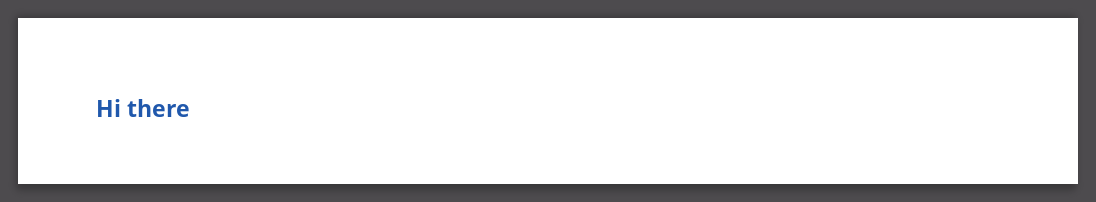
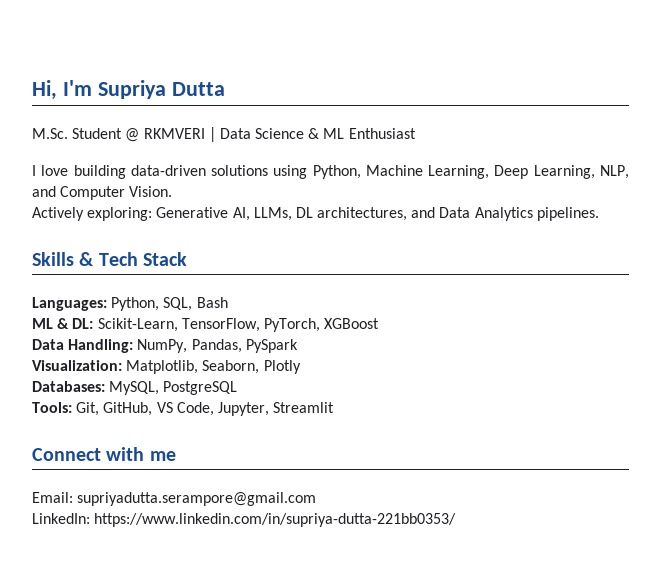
- Hi there
+ Hi, I'm Supriya Dutta
+ M.Sc. Student @ RKMVERI | Data Science & ML Enthusiast
+ I love building data-driven solutions using Python, Machine Learning, Deep Learning, NLP, and Computer Vision.
+ Actively exploring: Generative AI, LLMs, DL architectures, and Data Analytics pipelines.
+ Skills & Tech Stack
+ Languages: Python, SQL, Bash
+ ML & DL: Scikit-Learn, TensorFlow, PyTorch, XGBoost
+ Data Handling: NumPy, Pandas, PySpark
+ Visualization: Matplotlib, Seaborn, Plotly
+ Databases: MySQL, PostgreSQL
+ Tools: Git, GitHub, VS Code, Jupyter, Streamlit
+ Connect with me
+ Email: supriyadutta.serampore@gmail.com
+ LinkedIn: https://www.linkedin.com/in/supriya-dutta-221bb0353/

